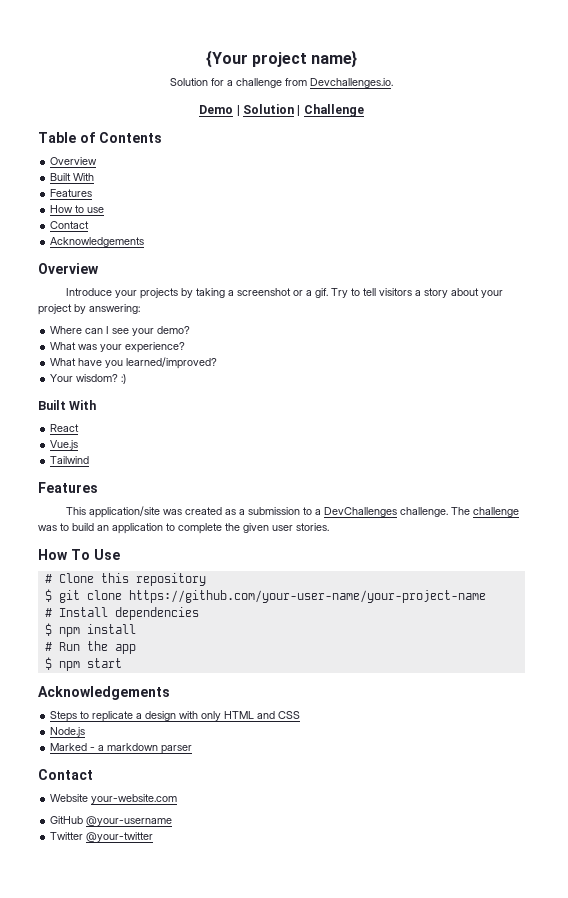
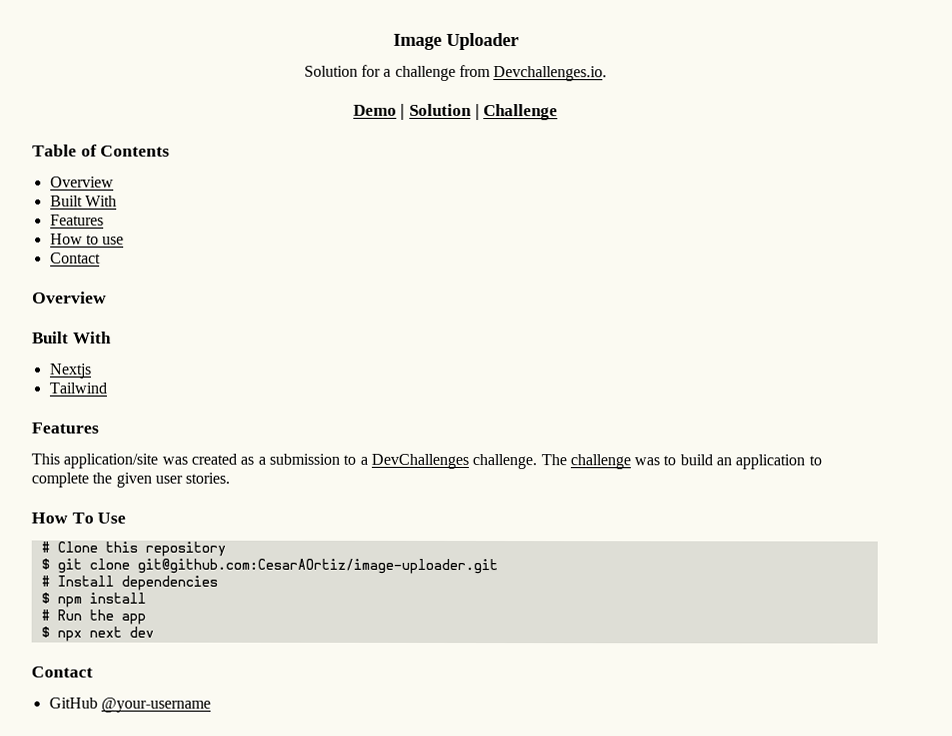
- {Your project name}
+ Image Uploader
  How to use
  Contact
- Acknowledgements
  Overview
- Introduce your projects by taking a screenshot or a gif. Try to tell visitors a story about your project by answering:
- Where can I see your demo?
- What was your experience?
- What have you learned/improved?
- Your wisdom? :)
  Built With
- React
- Vue.js
+ Nextjs
- $ git clone https://github.com/your-user-name/your-project-name
+ $ git clone git@github.com:CesarAOrtiz/image-uploader.git
- $ npm start
- Acknowledgements
- Steps to replicate a design with only HTML and CSS
- Node.js
- Marked - a markdown parser
+ $ npx next dev
  Contact
- Website your-website.com
- Twitter @your-twitter

